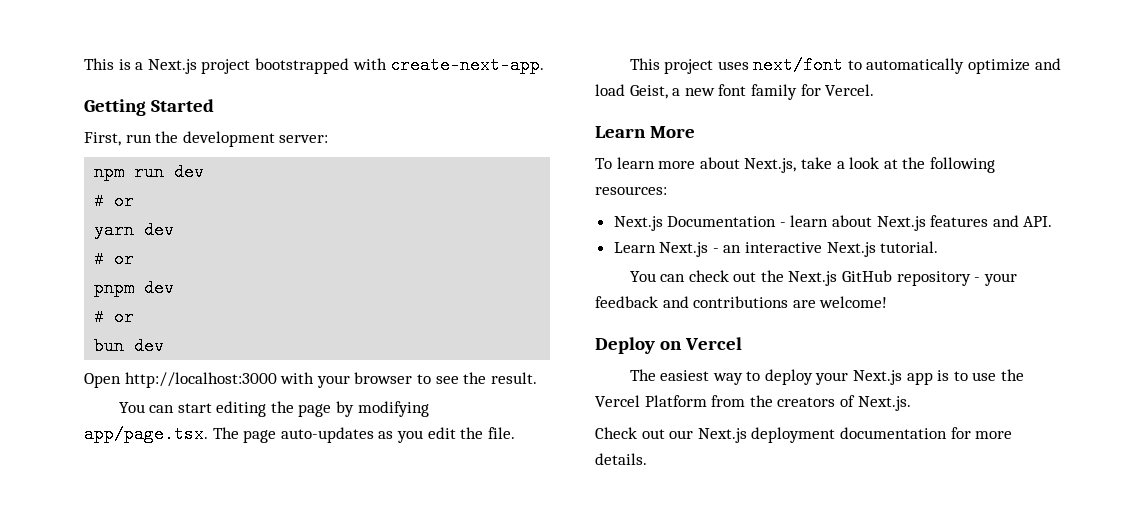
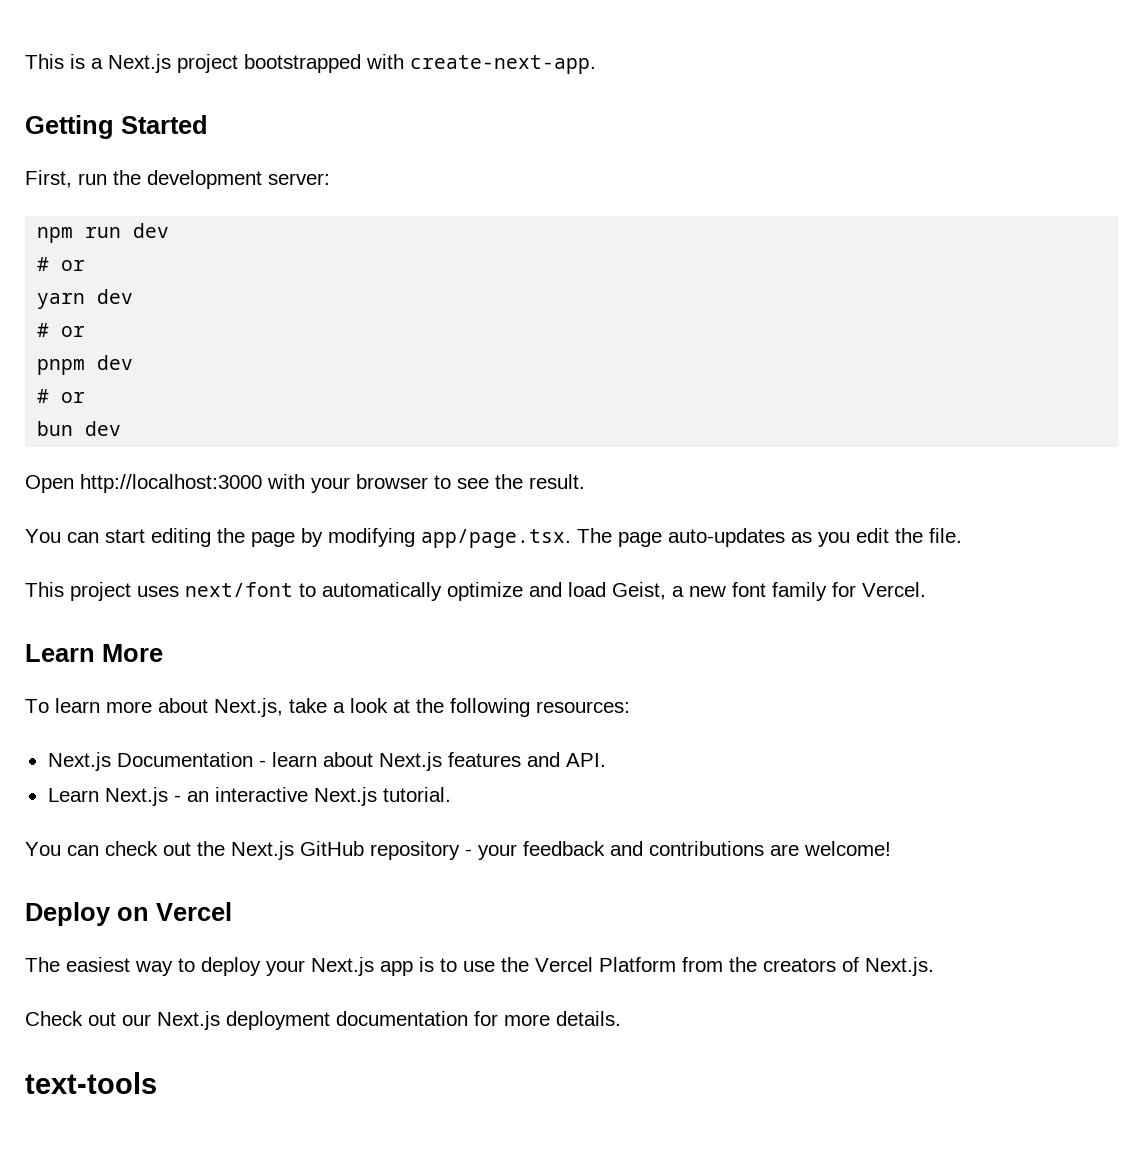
+ text-tools

